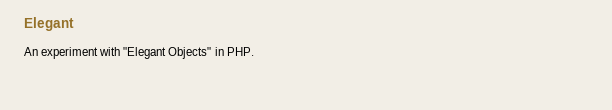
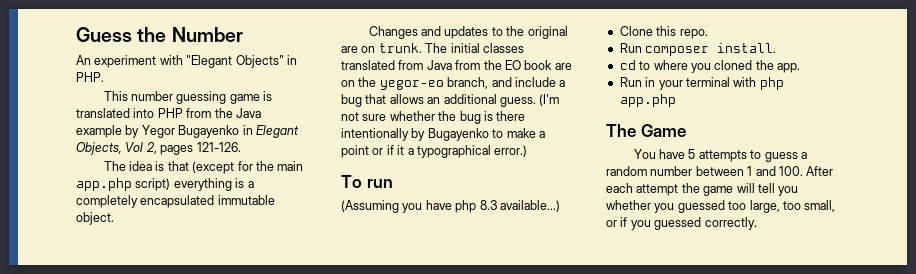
- Elegant
+ Guess the Number
+ This number guessing game is translated into PHP from the Java example by Yegor Bugayenko in Elegant Objects, Vol 2, pages 121-126.
+ The idea is that (except for the main app.php script) everything is a completely encapsulated immutable object.
+ Changes and updates to the original are on trunk. The initial classes translated from Java from the EO book are on the yegor-eo branch, and include a bug that allows an additional guess. (I'm not sure whether the bug is there intentionally by Bugayenko to make a point or if it a typographical error.)
+ To run
+ (Assuming you have php 8.3 available...)
+ Clone this repo.
+ Run composer install.
+ cd to where you cloned the app.
+ Run in your terminal with php app.php
+ The Game
+ You have 5 attempts to guess a random number between 1 and 100. After each attempt the game will tell you whether you guessed too large, too small, or if you guessed correctly.

